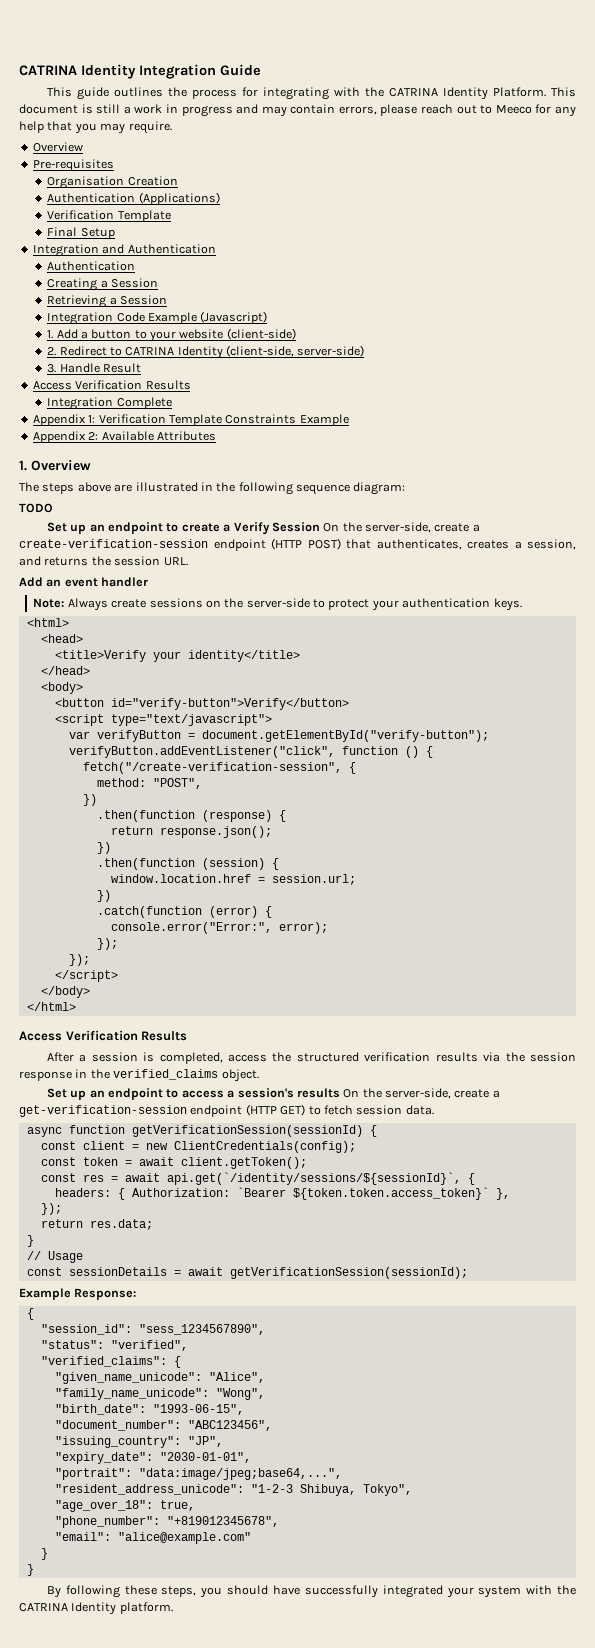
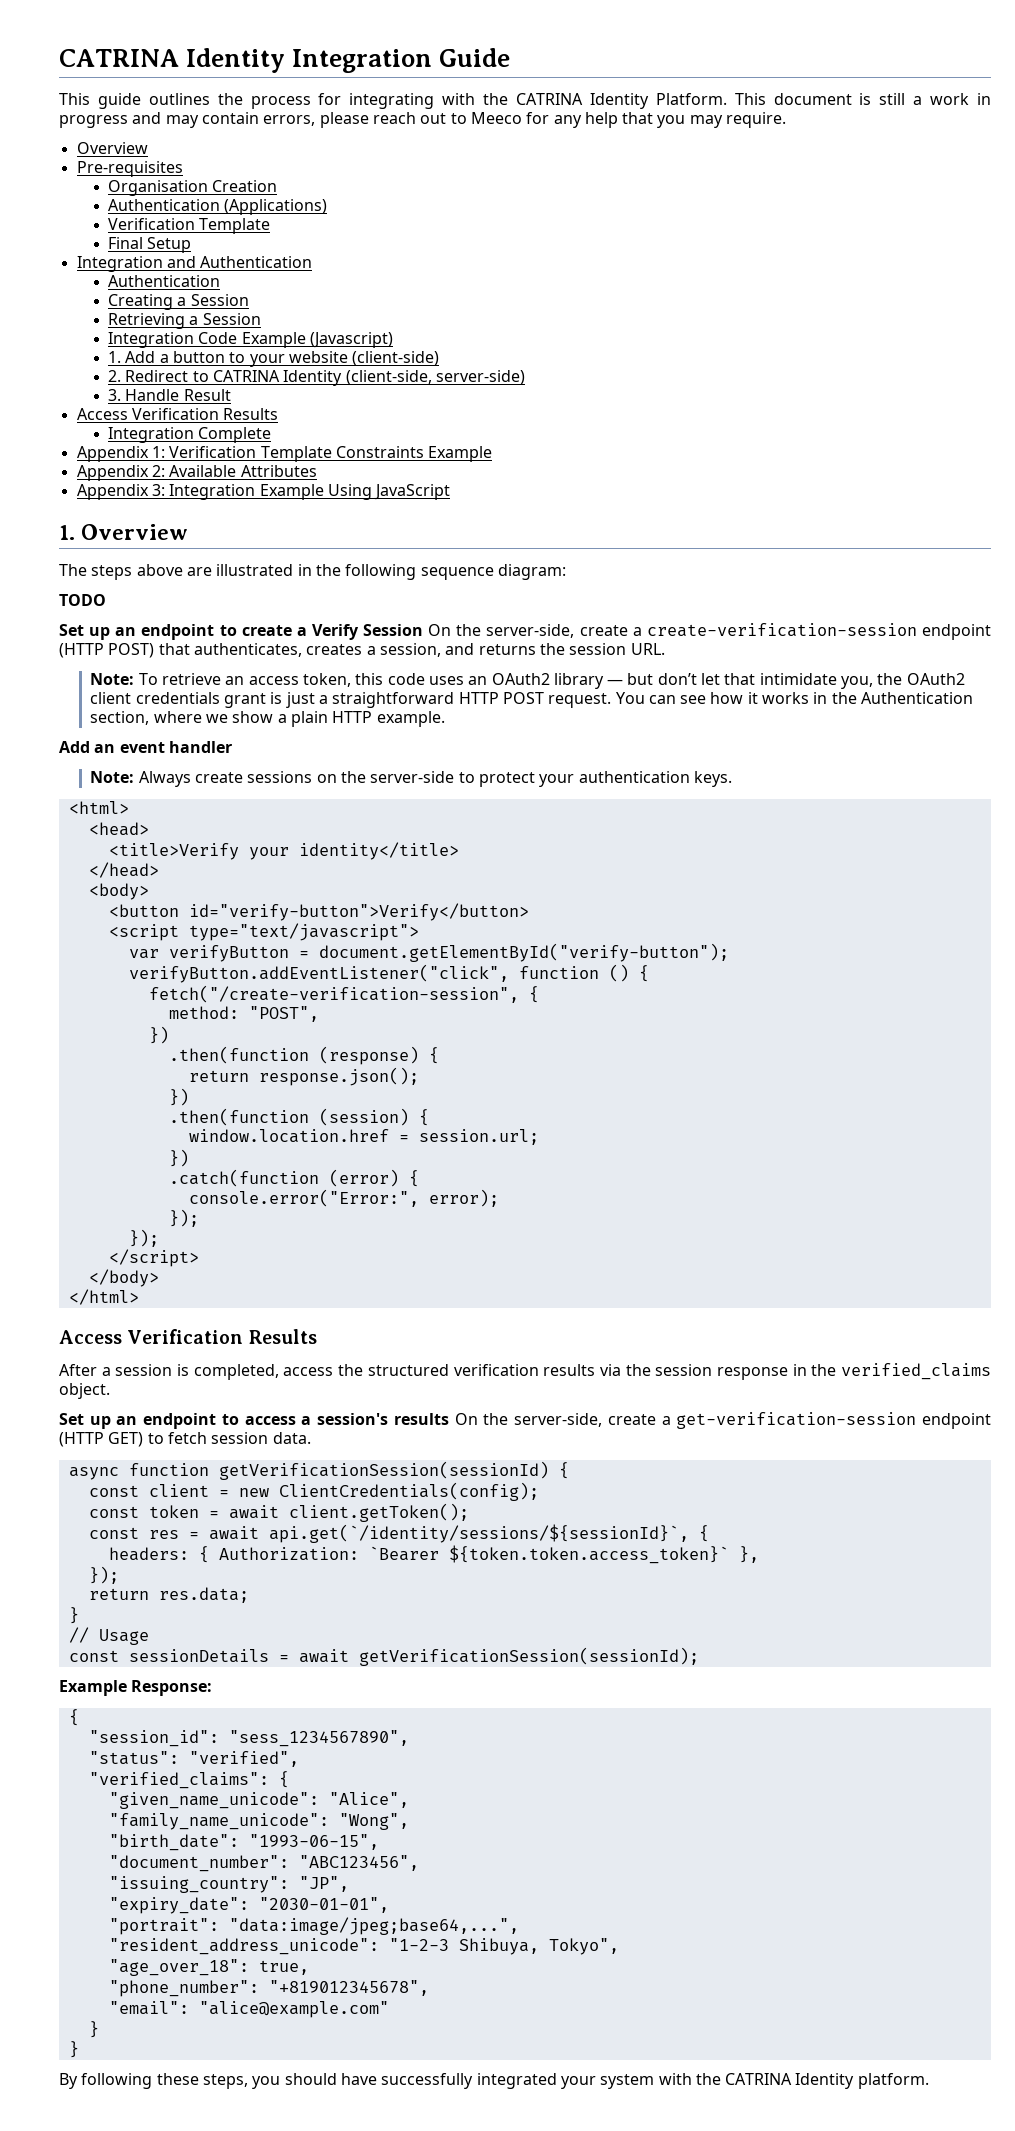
+ Appendix 3: Integration Example Using JavaScript
+ Note: To retrieve an access token, this code uses an OAuth2 library — but don’t let that intimidate you, the OAuth2 client credentials grant is just a straightforward HTTP POST request. You can see how it works in the Authentication section, where we show a plain HTTP example.

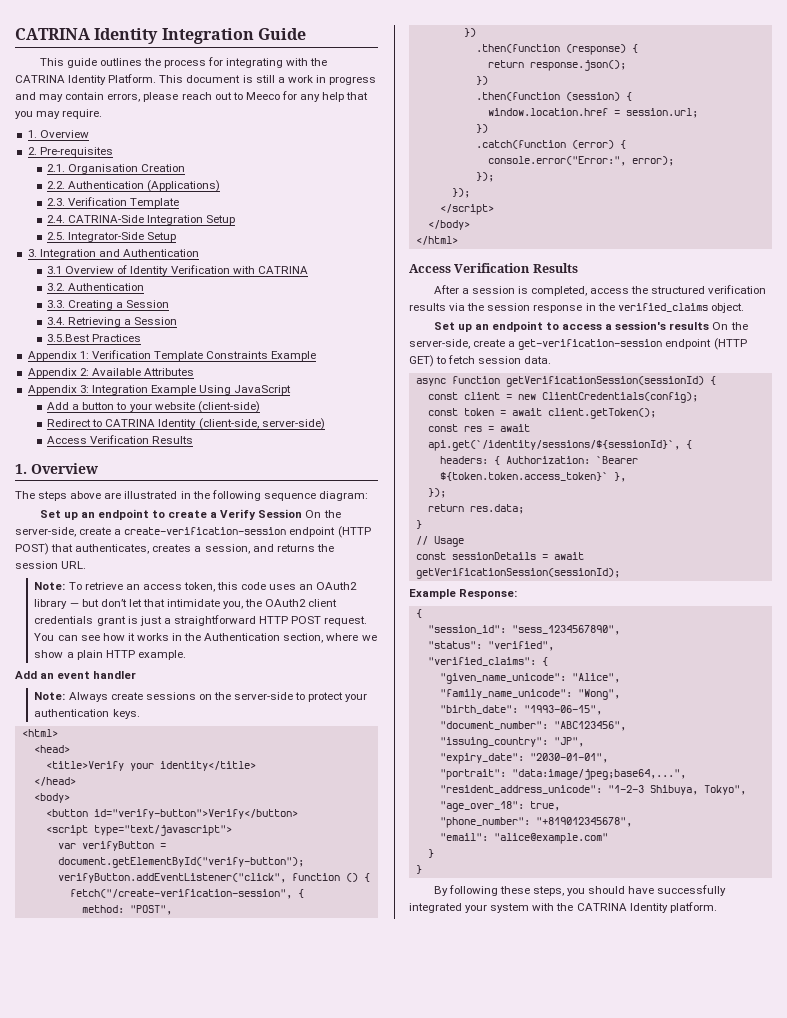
  This document is still a work in progress and may contain errors, please reach out to Meeco for any help that you may require.
- Overview
- Pre-requisites
+ 1. Overview
+ 2. Pre-requisites
- Organisation Creation
+ 2.1. Organisation Creation
- Authentication (Applications)
- Verification Template
+ 2.2. Authentication (Applications)
+ 2.3. Verification Template
- Final Setup
- Integration and Authentication
- Authentication
- Creating a Session
+ 2.4. CATRINA-Side Integration Setup
+ 2.5. Integrator-Side Setup
+ 3. Integration and Authentication
+ 3.1 Overview of Identity Verification with CATRINA
+ 3.2. Authentication
+ 3.3. Creating a Session
- Retrieving a Session
+ 3.4. Retrieving a Session
- Integration Code Example (Javascript)
- 1. Add a button to your website (client-side)
- 2. Redirect to CATRINA Identity (client-side, server-side)
- 3. Handle Result
- Access Verification Results
- Integration Complete
+ 3.5.Best Practices
+ Add a button to your website (client-side)
+ Redirect to CATRINA Identity (client-side, server-side)
+ Access Verification Results
- TODO

